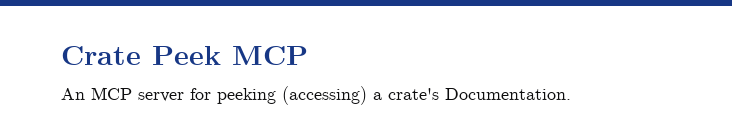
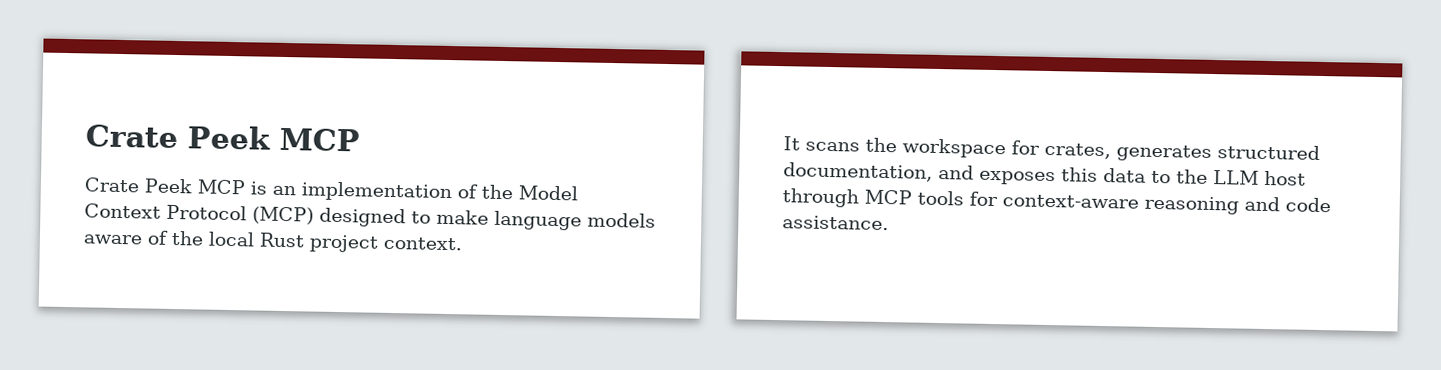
- An MCP server for peeking (accessing) a crate's Documentation.
+ Crate Peek MCP is an implementation of the Model Context Protocol (MCP) designed to make language models aware of the local Rust project context.
+ It scans the workspace for crates, generates structured documentation, and exposes this data to the LLM host through MCP tools for context-aware reasoning and code assistance.

